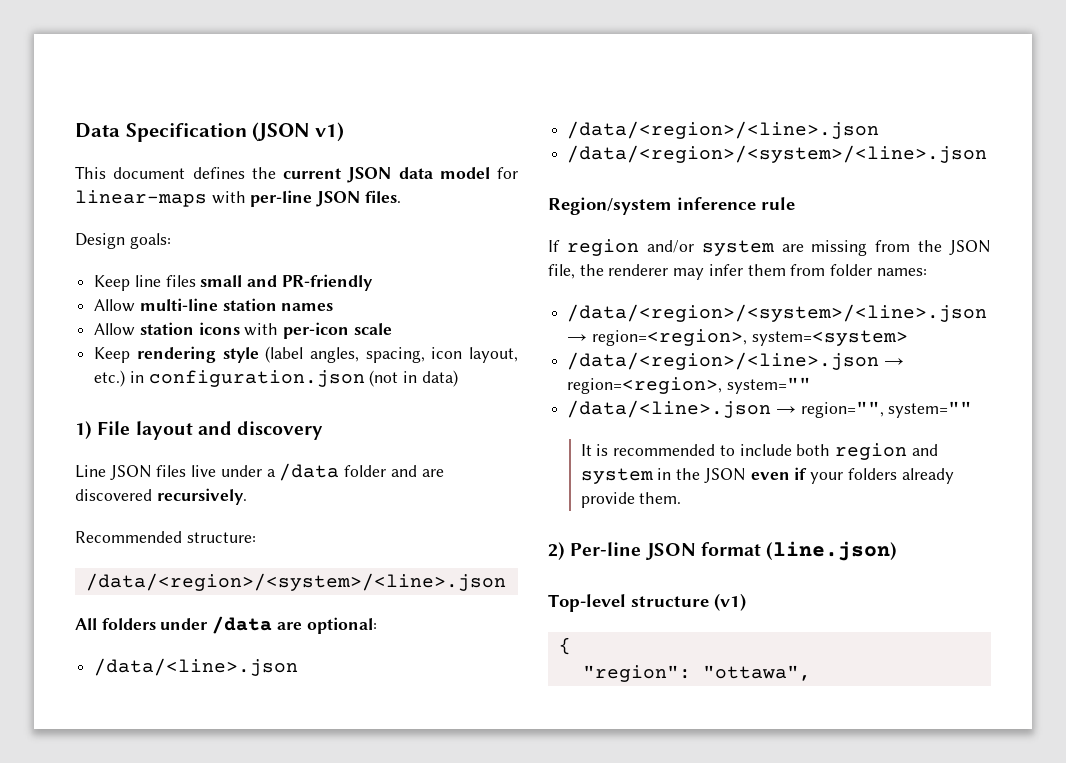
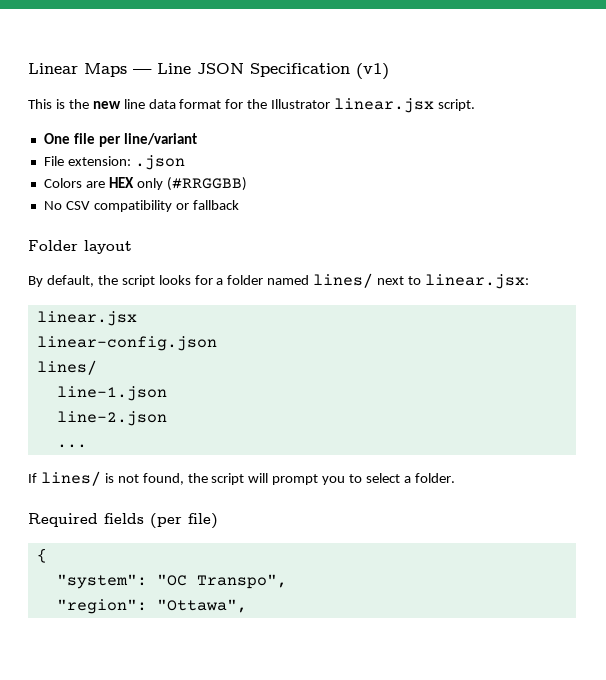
- Data Specification (JSON v1)
- This document defines the current JSON data model for linear-maps with per-line JSON files.
- Design goals:
- Keep line files small and PR-friendly
- Allow multi-line station names
- Allow station icons with per-icon scale
- Keep rendering style (label angles, spacing, icon layout, etc.) in configuration.json (not in data)
- 1) File layout and discovery
- Line JSON files live under a /data folder and are discovered recursively.
- Recommended structure:
- /data/<region>/<system>/<line>.json
- All folders under /data are optional:
- /data/<line>.json
- /data/<region>/<line>.json
- /data/<region>/<system>/<line>.json
- Region/system inference rule
- If region and/or system are missing from the JSON file, the renderer may infer them from folder names:
- /data/<region>/<system>/<line>.json → region=<region>, system=<system>
- /data/<region>/<line>.json → region=<region>, system=""
- /data/<line>.json → region="", system=""
- It is recommended to include both region and system in the JSON even if your folders already provide them.
- 2) Per-line JSON format (line.json)
- Top-level structure (v1)
+ Linear Maps — Line JSON Specification (v1)
+ This is the new line data format for the Illustrator linear.jsx script.
+ One file per line/variant
+ File extension: .json
+ Colors are HEX only (#RRGGBB)
+ No CSV compatibility or fallback
+ Folder layout
+ By default, the script looks for a folder named lines/ next to linear.jsx:
+ linear.jsx
+ linear-config.json
+ lines/
+ line-1.json
+ line-2.json
+ ...
+ If lines/ is not found, the script will prompt you to select a folder.
+ Required fields (per file)
  {
+ "system": "OC Transpo",
- "region": "ottawa",
+ "region": "Ottawa",

